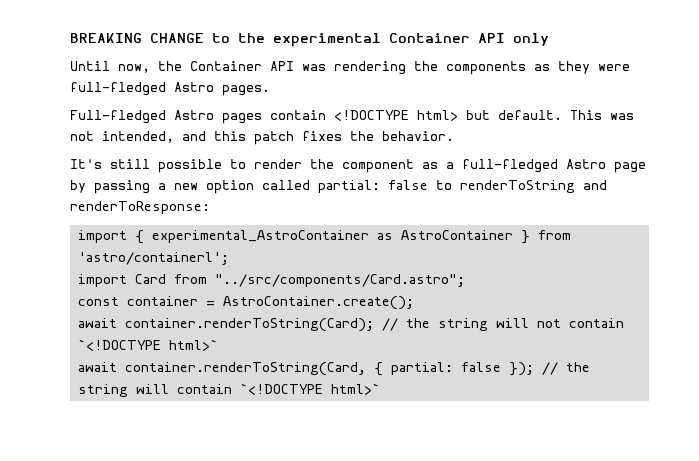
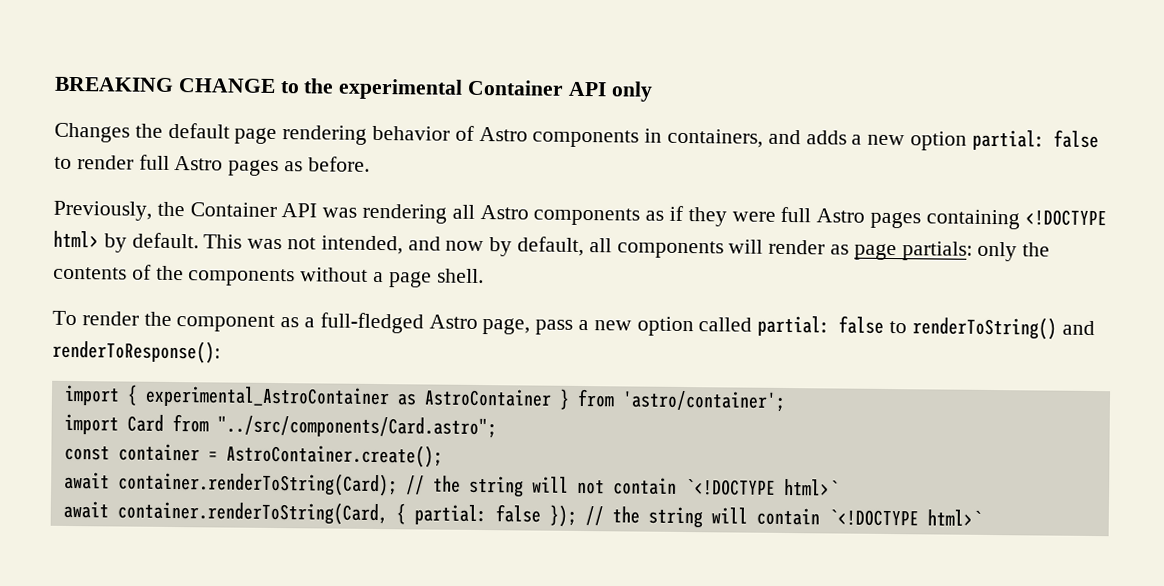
- Until now, the Container API was rendering the components as they were full-fledged Astro pages.
- Full-fledged Astro pages contain <!DOCTYPE html> but default.
+ Changes the default page rendering behavior of Astro components in containers, and adds a new option partial: false to render full Astro pages as before.
+ Previously, the Container API was rendering all Astro components as if they were full Astro pages containing <!DOCTYPE html> by default.
- This was not intended, and this patch fixes the behavior.
- It's still possible to render the component as a full-fledged Astro page by passing a new option called partial: false to renderToString and renderToResponse:
+ This was not intended, and now by default, all components will render as page partials: only the contents of the components without a page shell.
+ To render the component as a full-fledged Astro page, pass a new option called partial: false to renderToString() and renderToResponse():
- import { experimental_AstroContainer as AstroContainer } from 'astro/containerl';
+ import { experimental_AstroContainer as AstroContainer } from 'astro/container';

